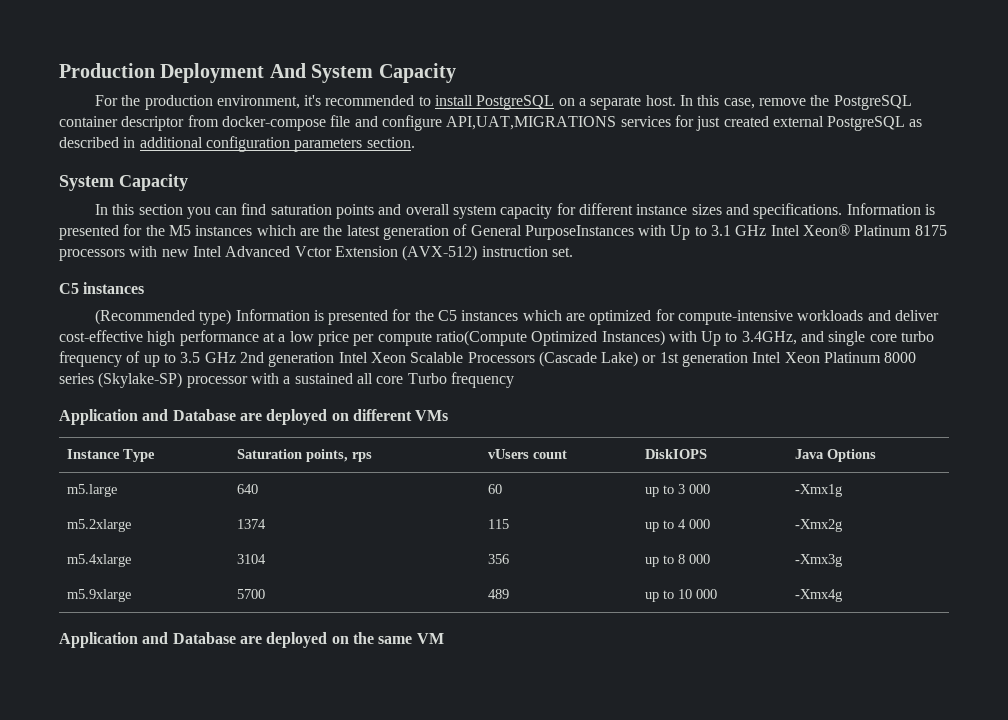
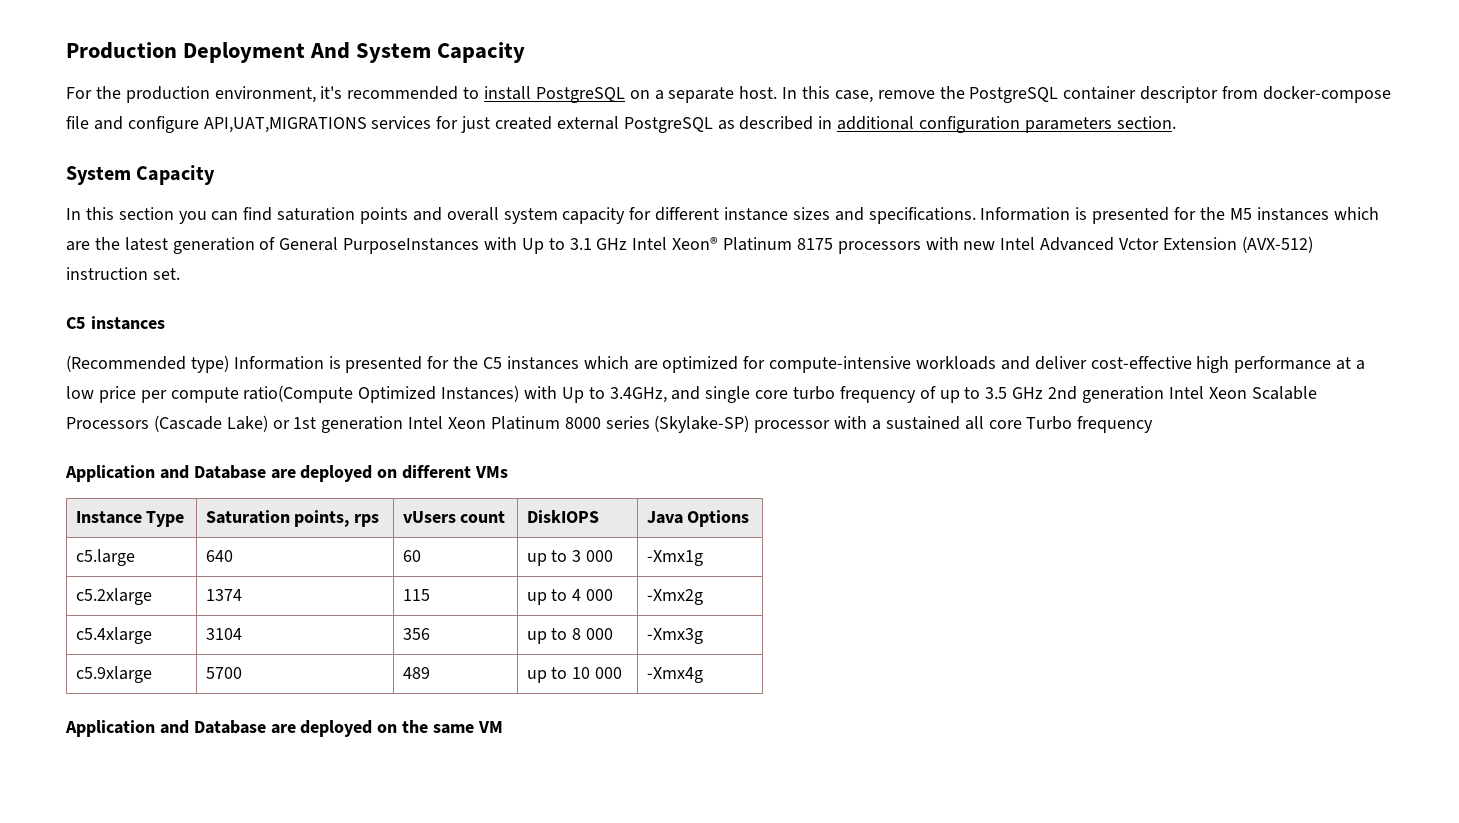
- m5.large | 640 | 60 | up to 3 000 | -Xmx1g
+ c5.large | 640 | 60 | up to 3 000 | -Xmx1g
- m5.2xlarge | 1374 | 115 | up to 4 000 | -Xmx2g
+ c5.2xlarge | 1374 | 115 | up to 4 000 | -Xmx2g
- m5.4xlarge | 3104 | 356 | up to 8 000 | -Xmx3g
+ c5.4xlarge | 3104 | 356 | up to 8 000 | -Xmx3g
- m5.9xlarge | 5700 | 489 | up to 10 000 | -Xmx4g
+ c5.9xlarge | 5700 | 489 | up to 10 000 | -Xmx4g

